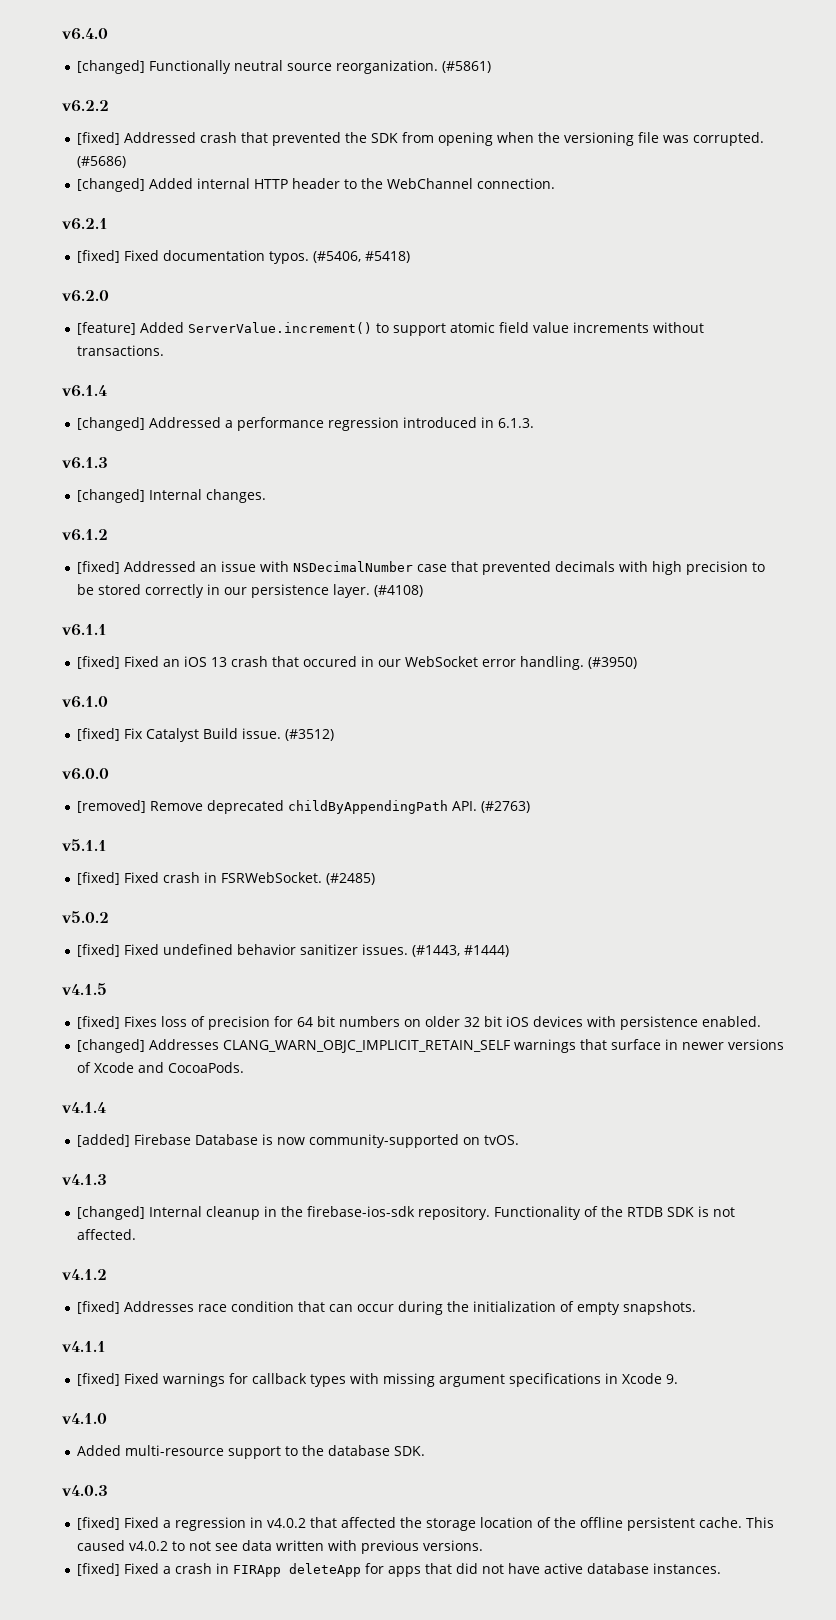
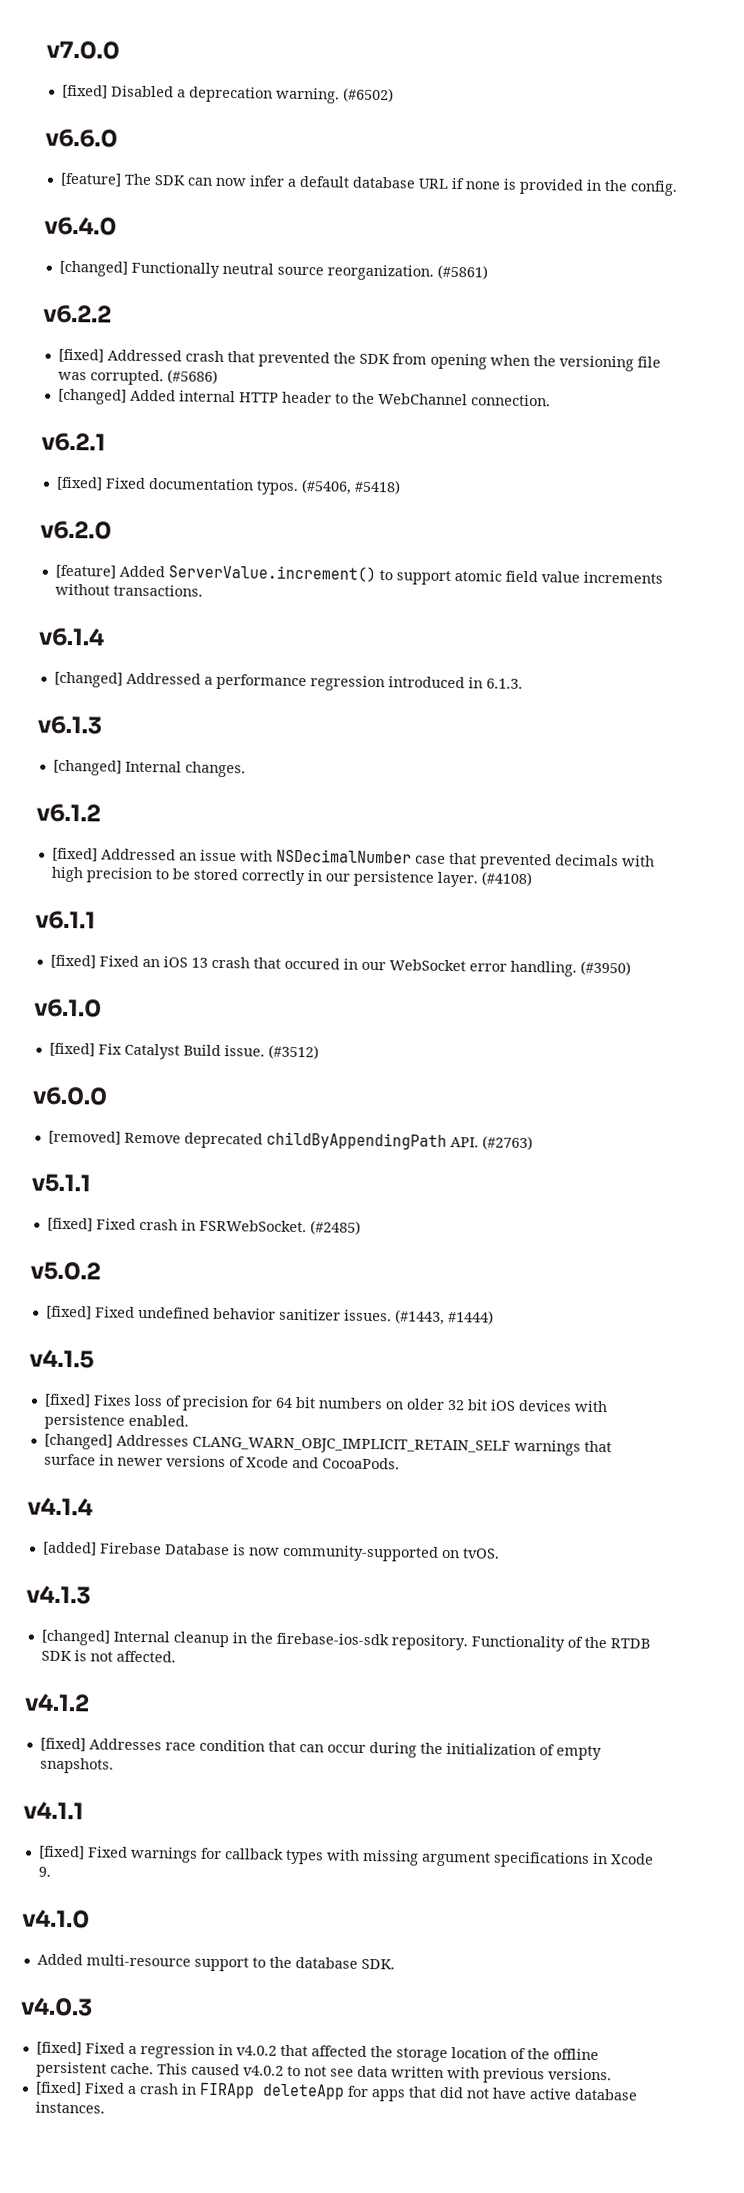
+ v7.0.0
+ [fixed] Disabled a deprecation warning. (#6502)
+ v6.6.0
+ [feature] The SDK can now infer a default database URL if none is provided in the config.

